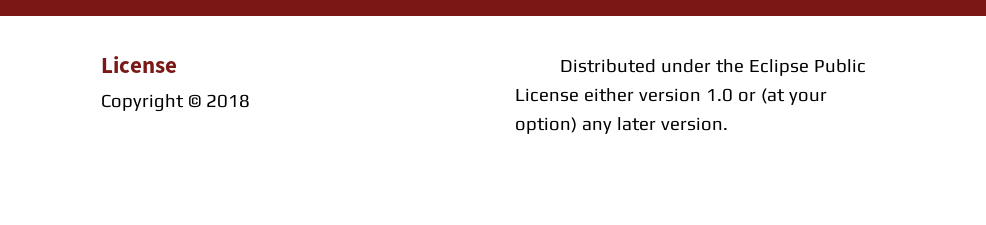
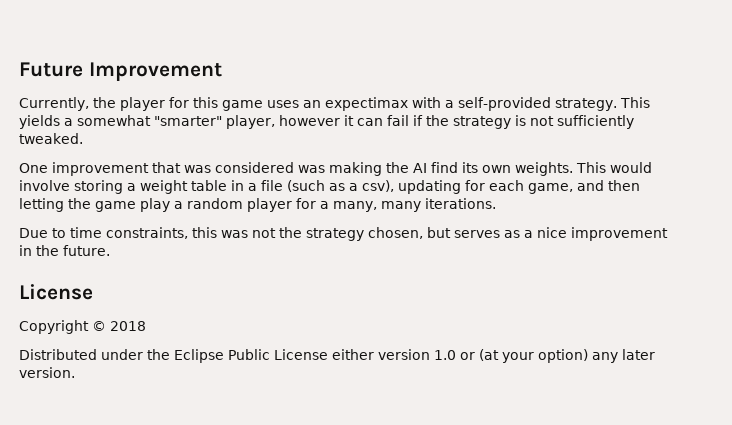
+ Future Improvement
+ Currently, the player for this game uses an expectimax with a self-provided strategy. This yields a somewhat "smarter" player, however it can fail if the strategy is not sufficiently tweaked.
+ One improvement that was considered was making the AI find its own weights. This would involve storing a weight table in a file (such as a csv), updating for each game, and then letting the game play a random player for a many, many iterations.
+ Due to time constraints, this was not the strategy chosen, but serves as a nice improvement in the future.

